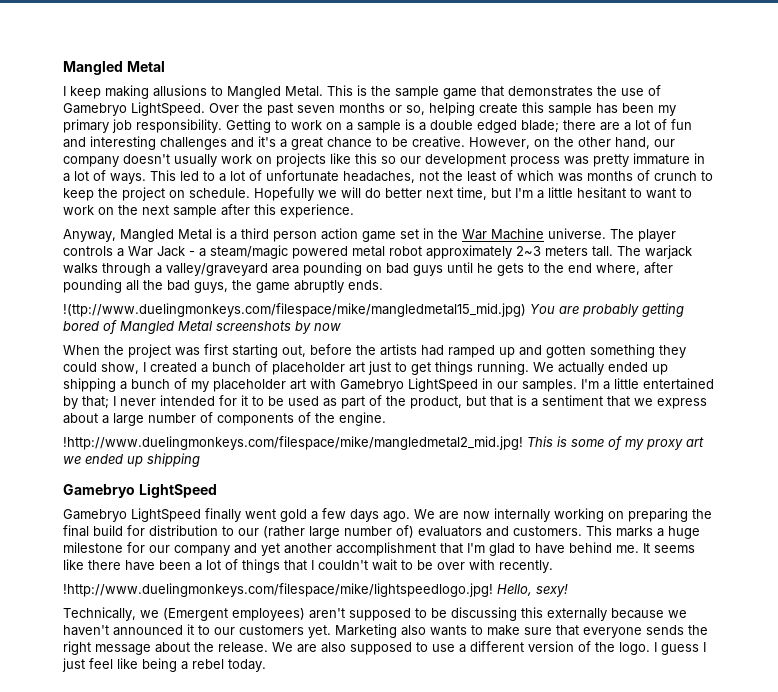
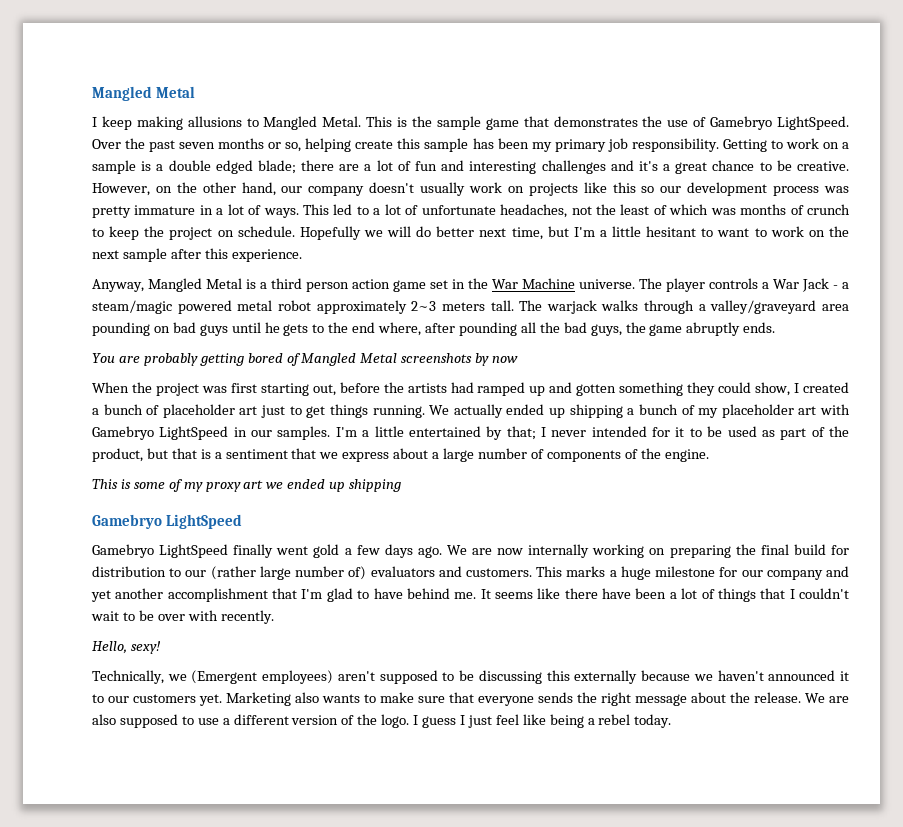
- !(ttp://www.duelingmonkeys.com/filespace/mike/mangledmetal15_mid.jpg) You are probably getting bored of Mangled Metal screenshots by now
+ You are probably getting bored of Mangled Metal screenshots by now
- !http://www.duelingmonkeys.com/filespace/mike/mangledmetal2_mid.jpg!
- !http://www.duelingmonkeys.com/filespace/mike/lightspeedlogo.jpg!

